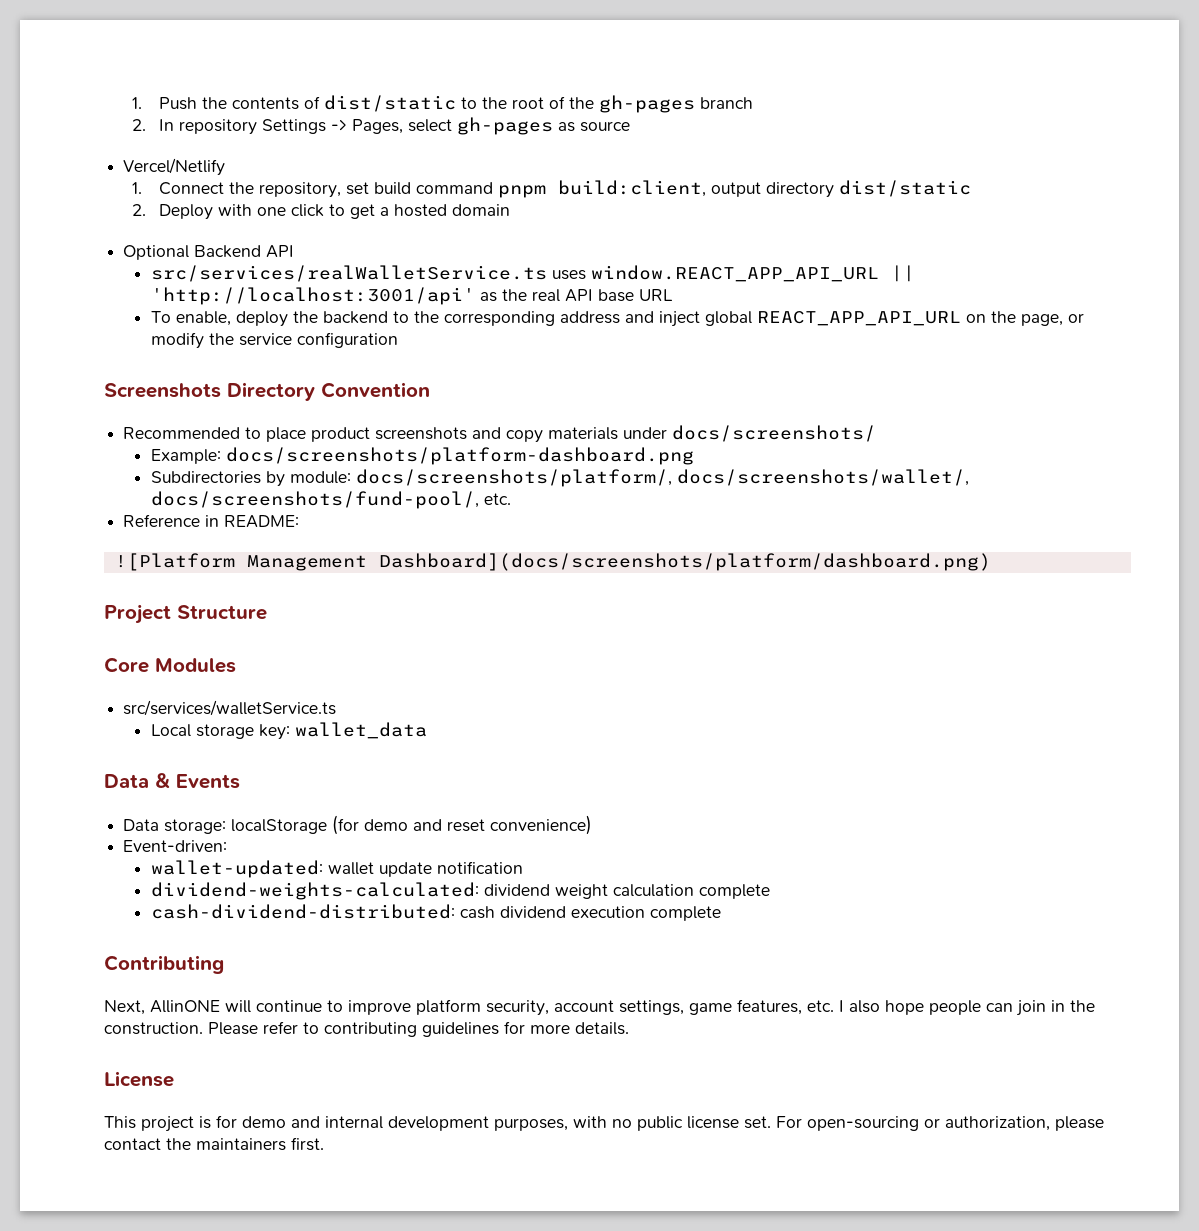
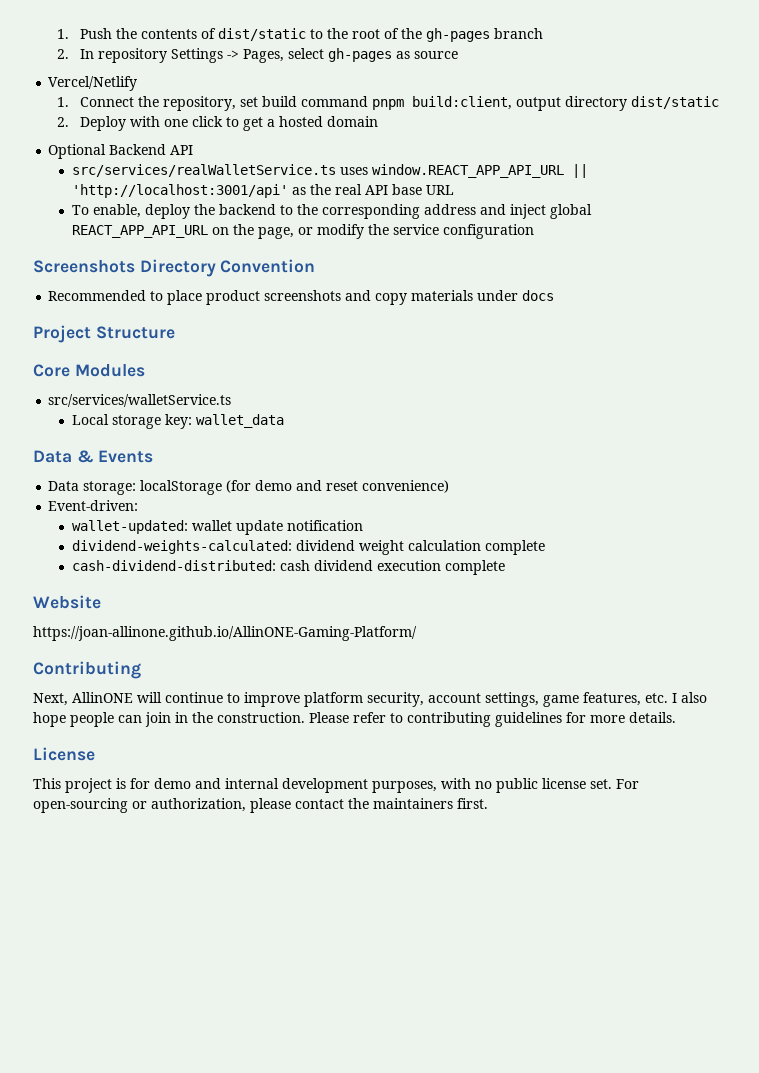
- Recommended to place product screenshots and copy materials under docs/screenshots/
- Example: docs/screenshots/platform-dashboard.png
- Subdirectories by module: docs/screenshots/platform/, docs/screenshots/wallet/, docs/screenshots/fund-pool/, etc.
- Reference in README:
- ![Platform Management Dashboard](docs/screenshots/platform/dashboard.png)
+ Recommended to place product screenshots and copy materials under docs
+ Website
+ https://joan-allinone.github.io/AllinONE-Gaming-Platform/

